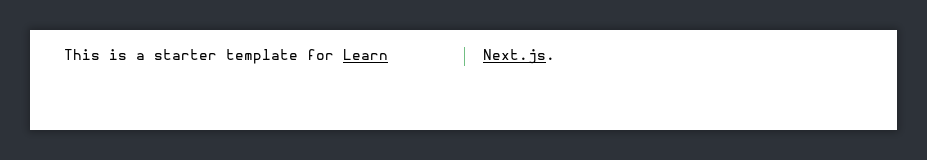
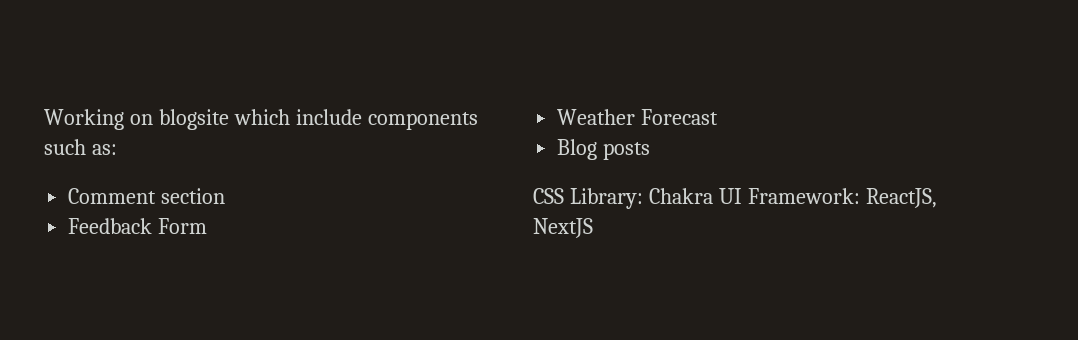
- This is a starter template for Learn Next.js.
+ Working on blogsite which include components such as:
+ Comment section
+ Feedback Form
+ Weather Forecast
+ Blog posts
+ CSS Library: Chakra UI Framework: ReactJS, NextJS

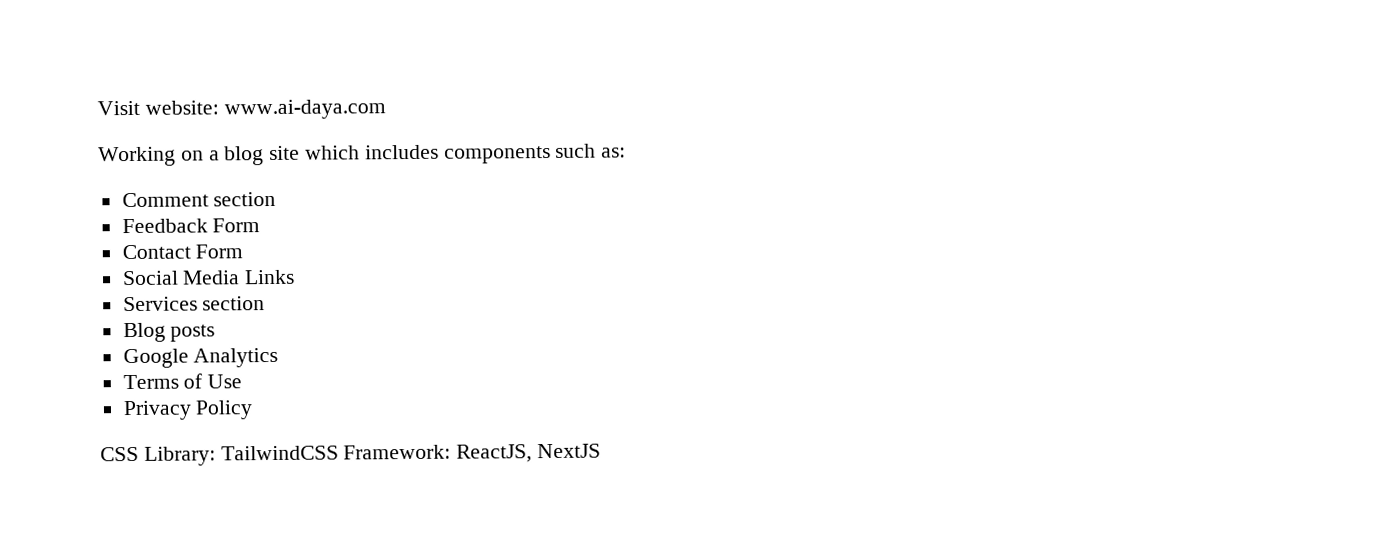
- Working on blogsite which include components such as:
+ Visit website: www.ai-daya.com
+ Working on a blog site which includes components such as:
- Weather Forecast
+ Contact Form
+ Social Media Links
+ Services section
  Blog posts
+ Google Analytics
+ Terms of Use
+ Privacy Policy
- CSS Library: Chakra UI Framework: ReactJS, NextJS
+ CSS Library: TailwindCSS Framework: ReactJS, NextJS

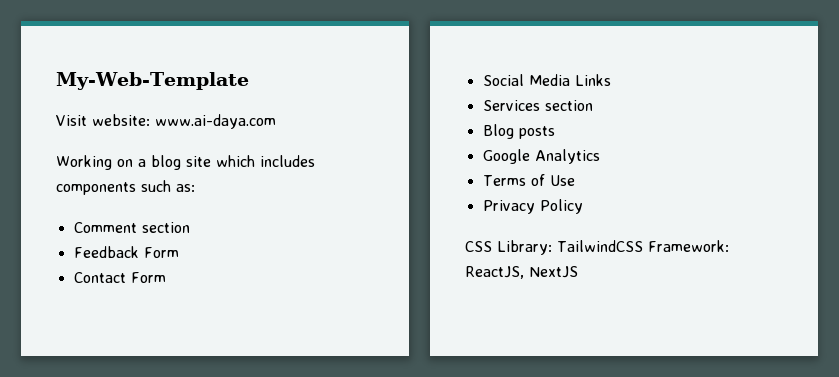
+ My-Web-Template

